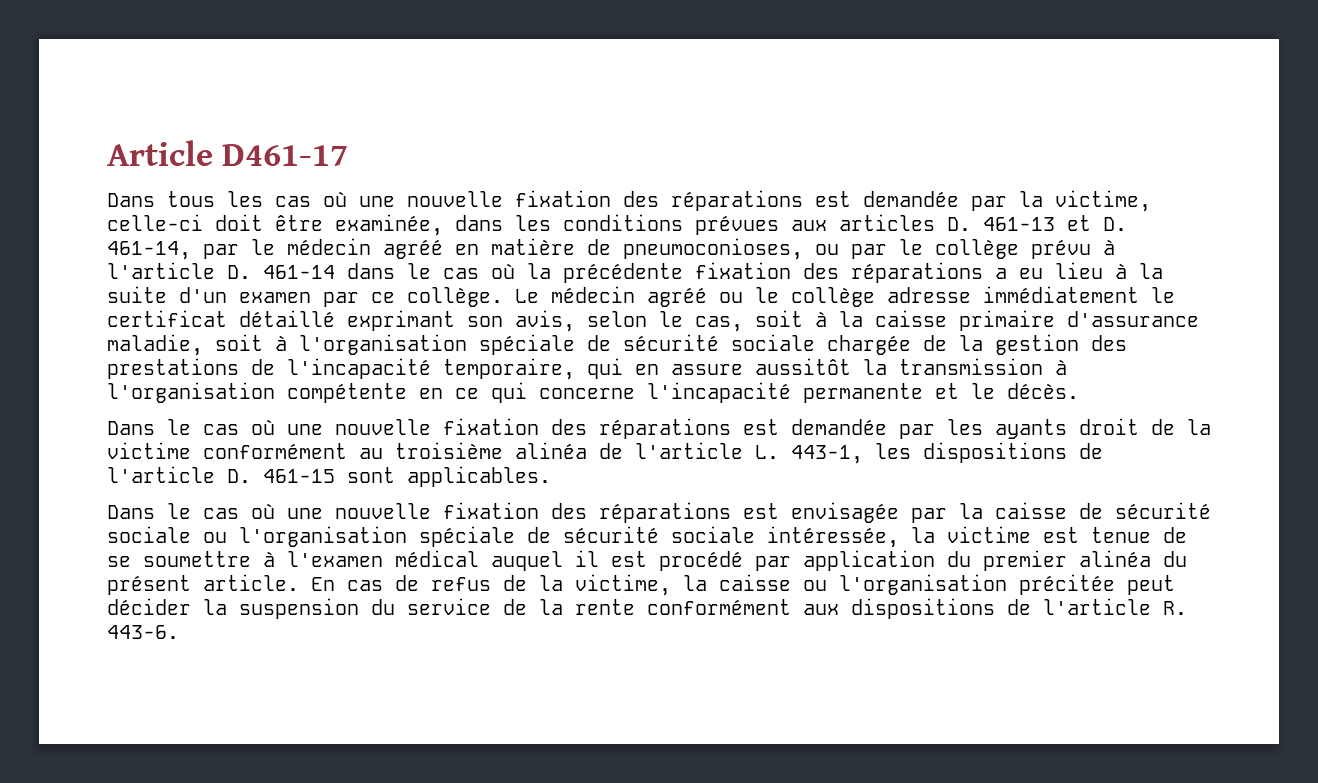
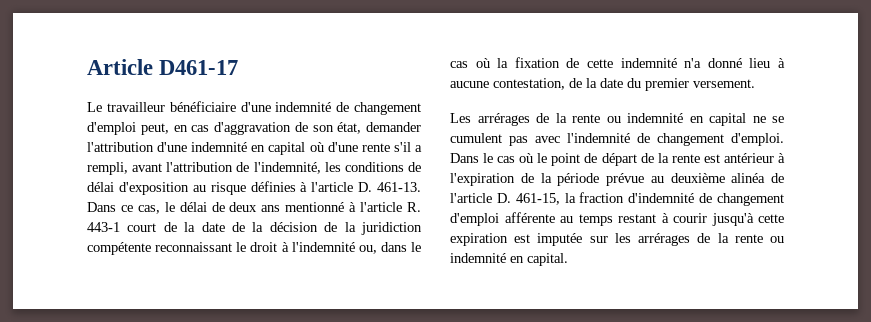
- Dans tous les cas où une nouvelle fixation des réparations est demandée par la victime, celle-ci doit être examinée, dans les conditions prévues aux articles D. 461-13 et D. 461-14, par le médecin agréé en matière de pneumoconioses, ou par le collège prévu à l'article D. 461-14 dans le cas où la précédente fixation des réparations a eu lieu à la suite d'un examen par ce collège. Le médecin agréé ou le collège adresse immédiatement le certificat détaillé exprimant son avis, selon le cas, soit à la caisse primaire d'assurance maladie, soit à l'organisation spéciale de sécurité sociale chargée de la gestion des prestations de l'incapacité temporaire, qui en assure aussitôt la transmission à l'organisation compétente en ce qui concerne l'incapacité permanente et le décès.
- Dans le cas où une nouvelle fixation des réparations est demandée par les ayants droit de la victime conformément au troisième alinéa de l'article L. 443-1, les dispositions de l'article D. 461-15 sont applicables.
- Dans le cas où une nouvelle fixation des réparations est envisagée par la caisse de sécurité sociale ou l'organisation spéciale de sécurité sociale intéressée, la victime est tenue de se soumettre à l'examen médical auquel il est procédé par application du premier alinéa du présent article. En cas de refus de la victime, la caisse ou l'organisation précitée peut décider la suspension du service de la rente conformément aux dispositions de l'article R. 443-6.
+ Le travailleur bénéficiaire d'une indemnité de changement d'emploi peut, en cas d'aggravation de son état, demander l'attribution d'une indemnité en capital où d'une rente s'il a rempli, avant l'attribution de l'indemnité, les conditions de délai d'exposition au risque définies à l'article D. 461-13. Dans ce cas, le délai de deux ans mentionné à l'article R. 443-1 court de la date de la décision de la juridiction compétente reconnaissant le droit à l'indemnité ou, dans le cas où la fixation de cette indemnité n'a donné lieu à aucune contestation, de la date du premier versement.
+ Les arrérages de la rente ou indemnité en capital ne se cumulent pas avec l'indemnité de changement d'emploi. Dans le cas où le point de départ de la rente est antérieur à l'expiration de la période prévue au deuxième alinéa de l'article D. 461-15, la fraction d'indemnité de changement d'emploi afférente au temps restant à courir jusqu'à cette expiration est imputée sur les arrérages de la rente ou indemnité en capital.

